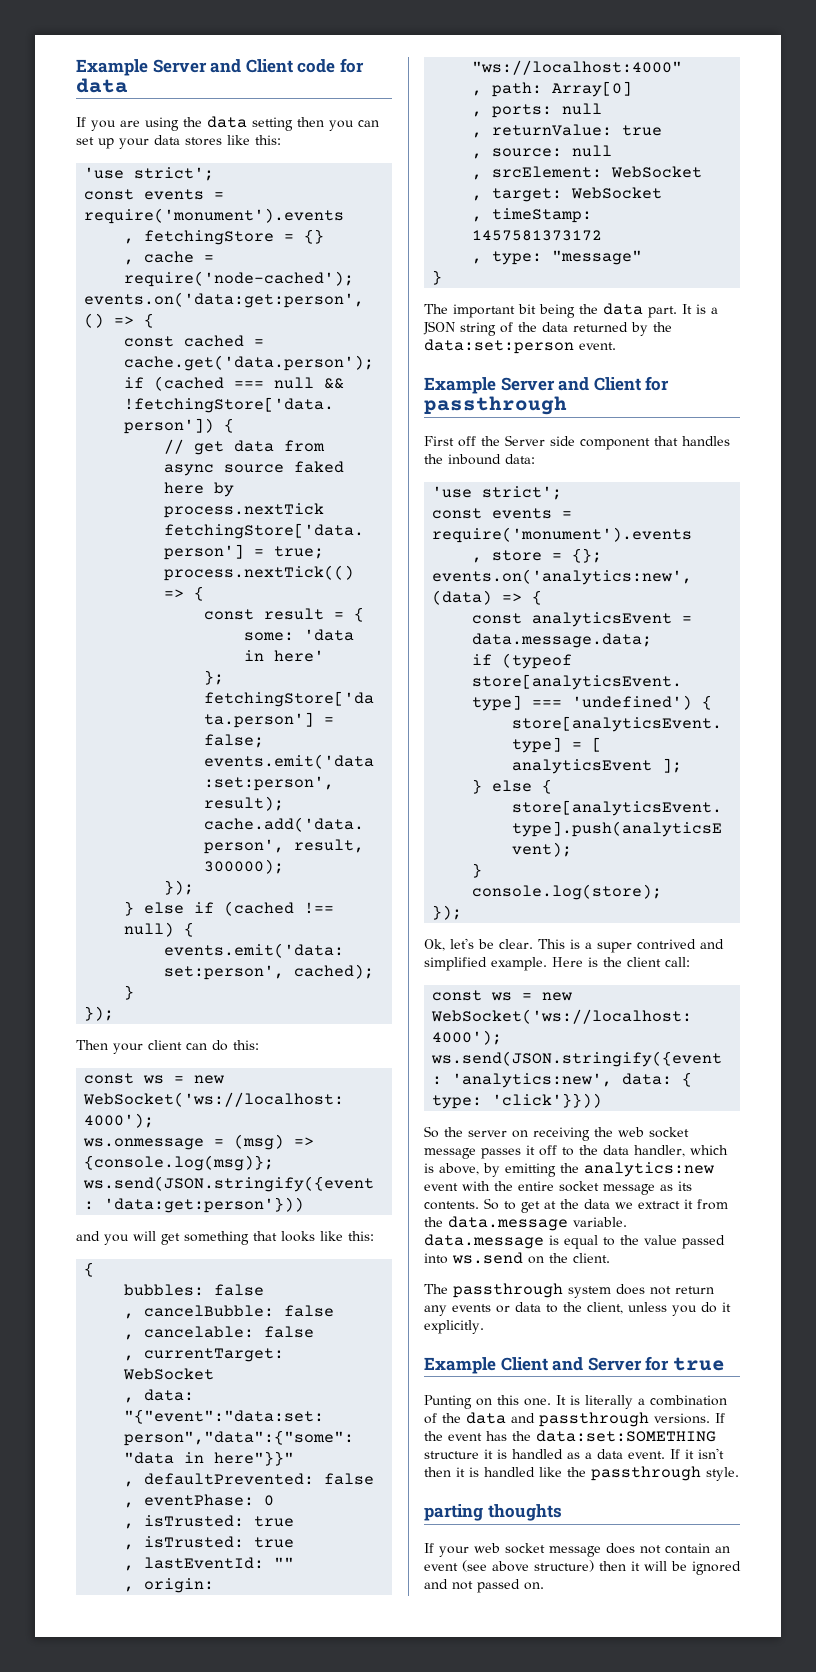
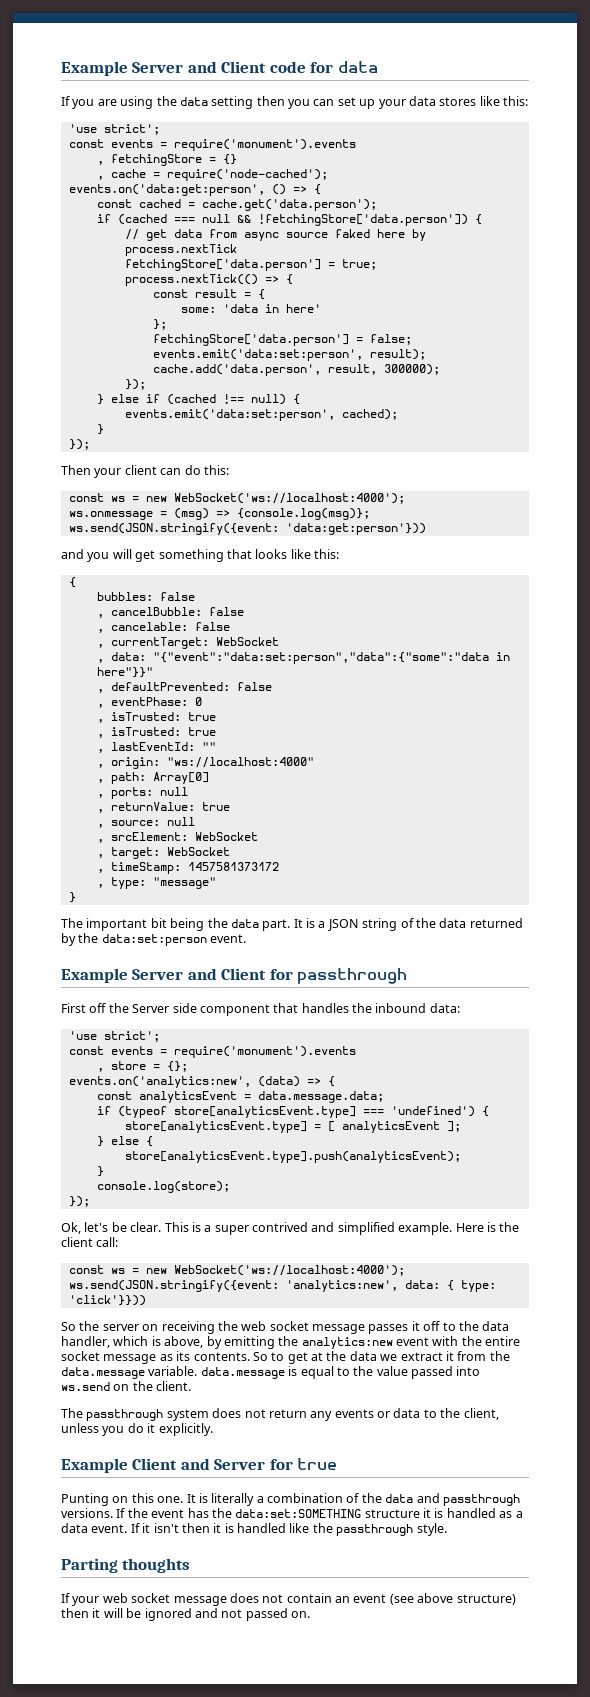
- parting thoughts
+ Parting thoughts

